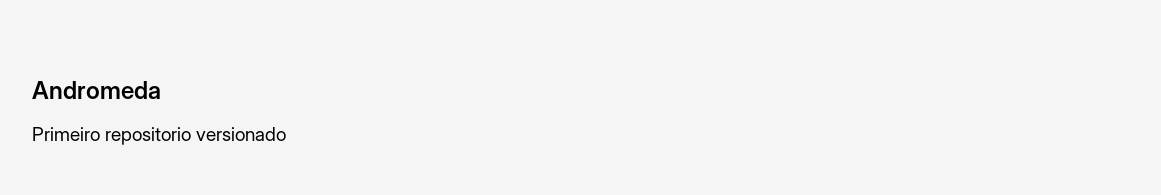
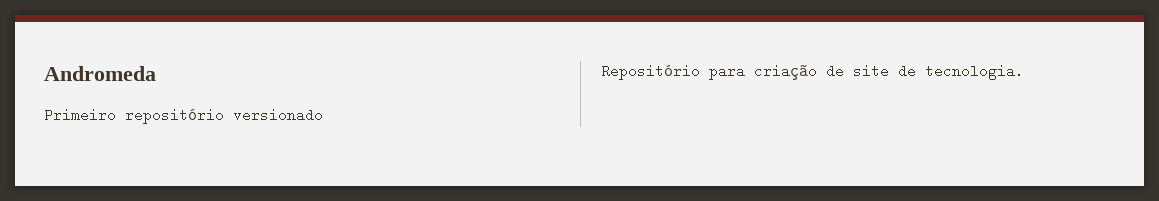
- Primeiro repositorio versionado
+ Primeiro repositório versionado
+ Repositório para criação de site de tecnologia.

